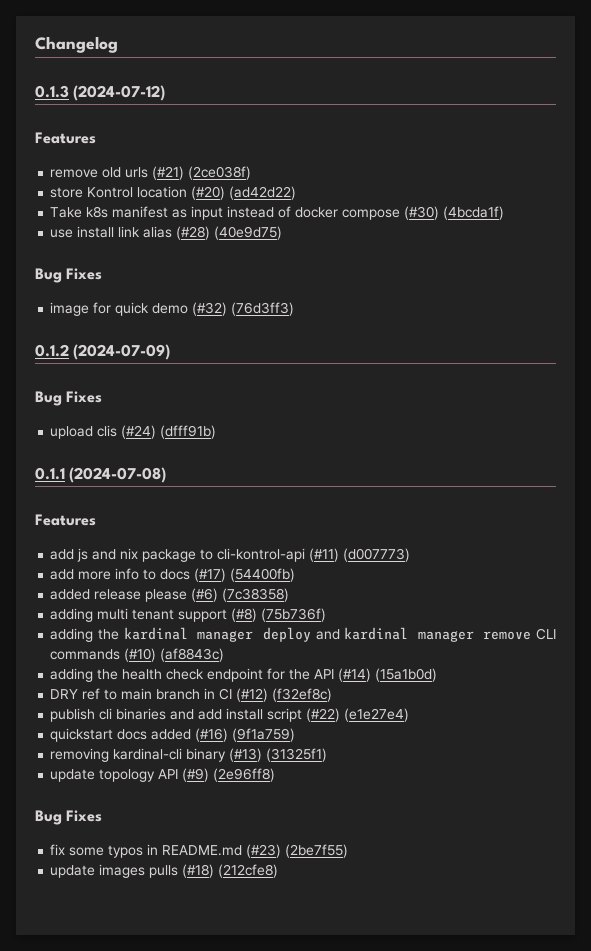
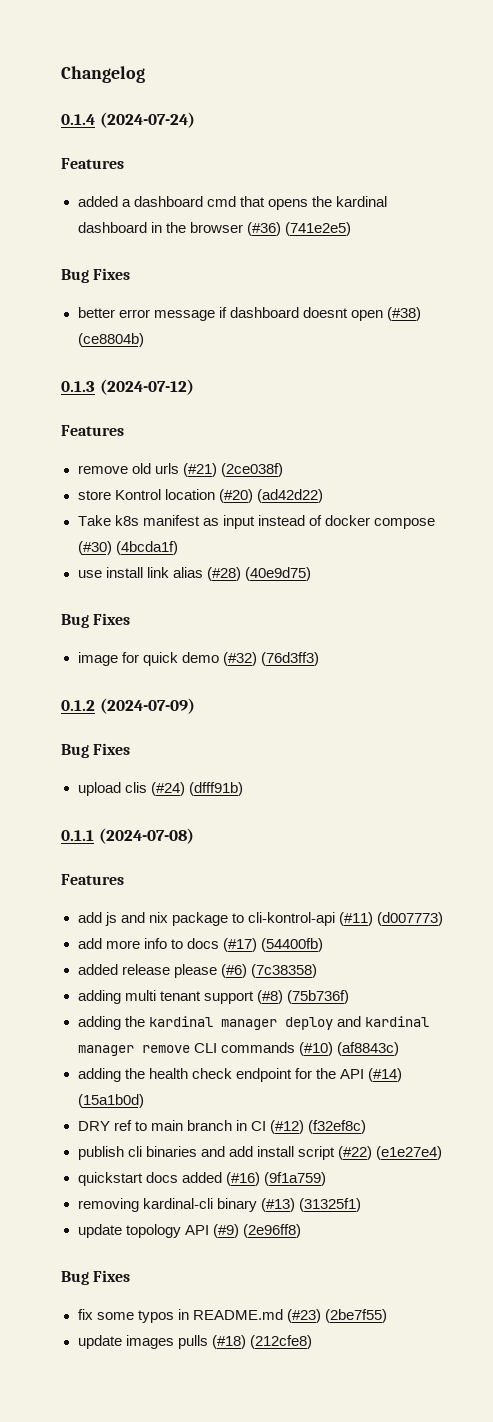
+ 0.1.4 (2024-07-24)
+ Features
+ added a dashboard cmd that opens the kardinal dashboard in the browser (#36) (741e2e5)
+ Bug Fixes
+ better error message if dashboard doesnt open (#38) (ce8804b)

